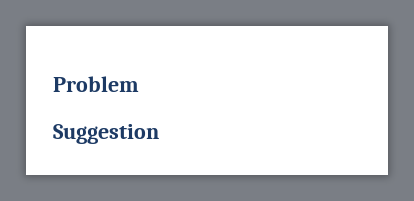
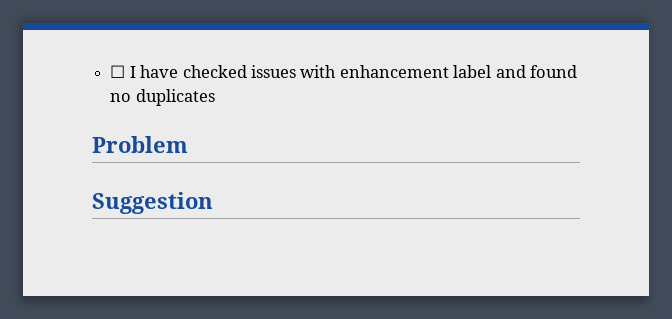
+ ☐ I have checked issues with enhancement label and found no duplicates

